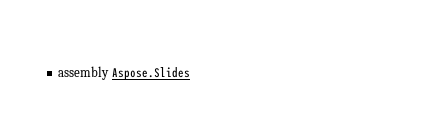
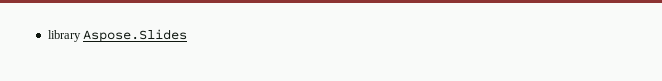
- assembly Aspose.Slides
+ library Aspose.Slides

